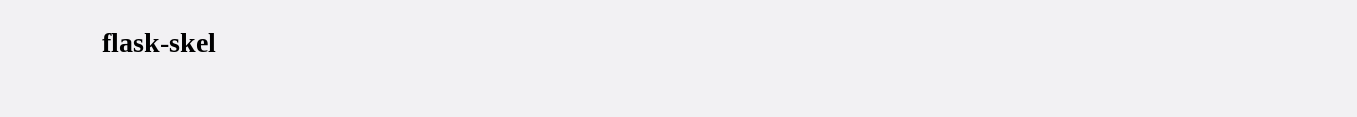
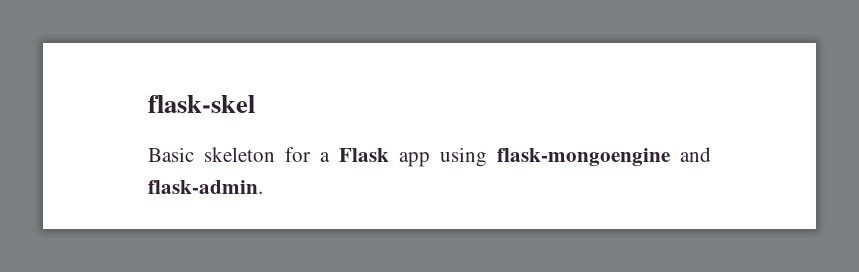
+ Basic skeleton for a Flask app using flask-mongoengine and flask-admin.

